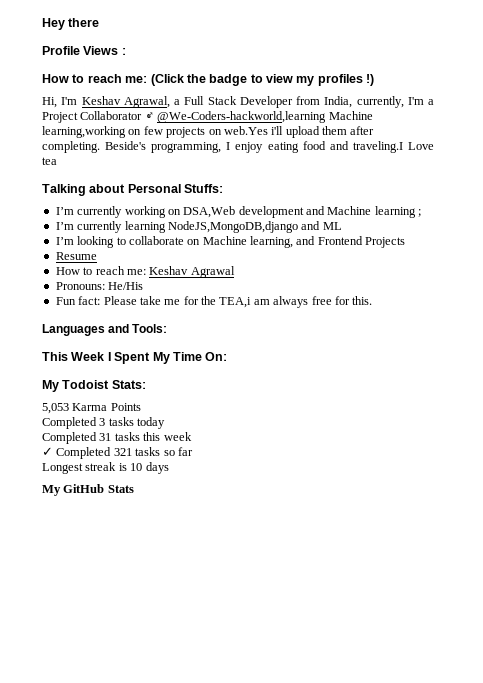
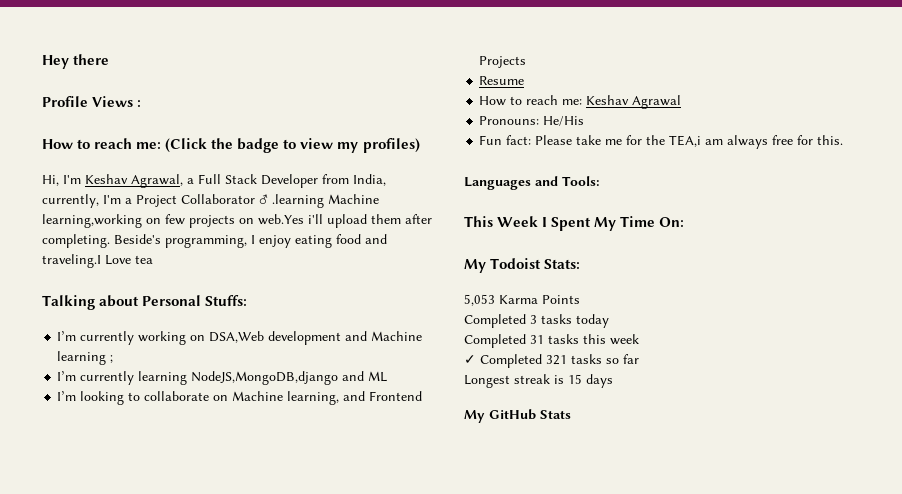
- How to reach me: (Click the badge to view my profiles !)
+ How to reach me: (Click the badge to view my profiles)
- Hi, I'm Keshav Agrawal, a Full Stack Developer from India, currently, I'm a Project Collaborator ♂ @We-Coders-hackworld,learning Machine learning,working on few projects on web.Yes i'll upload them after completing.
+ Hi, I'm Keshav Agrawal, a Full Stack Developer from India, currently, I'm a Project Collaborator ♂ .learning Machine learning,working on few projects on web.Yes i'll upload them after completing.
- Longest streak is 10 days
+ Longest streak is 15 days

